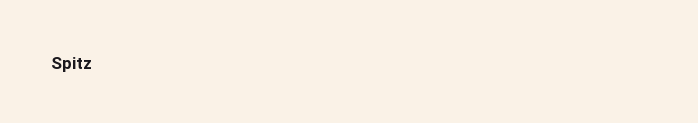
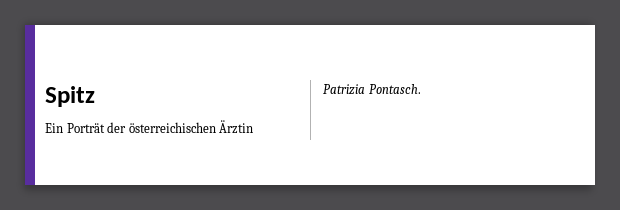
+ Ein Porträt der österreichischen Ärztin Patrizia Pontasch.

